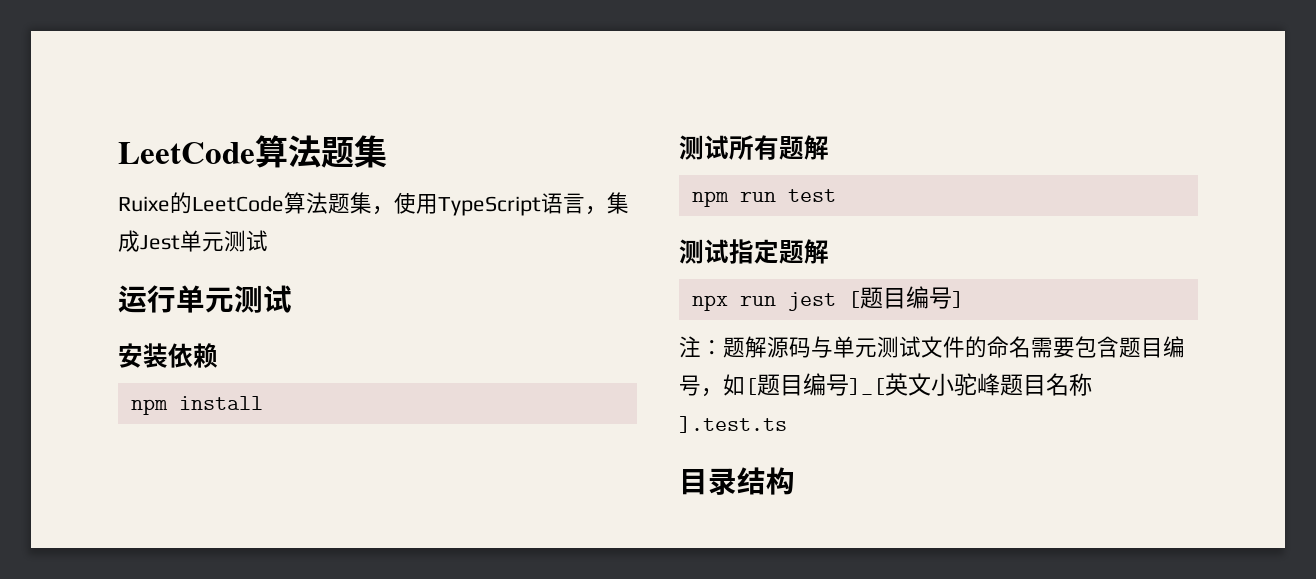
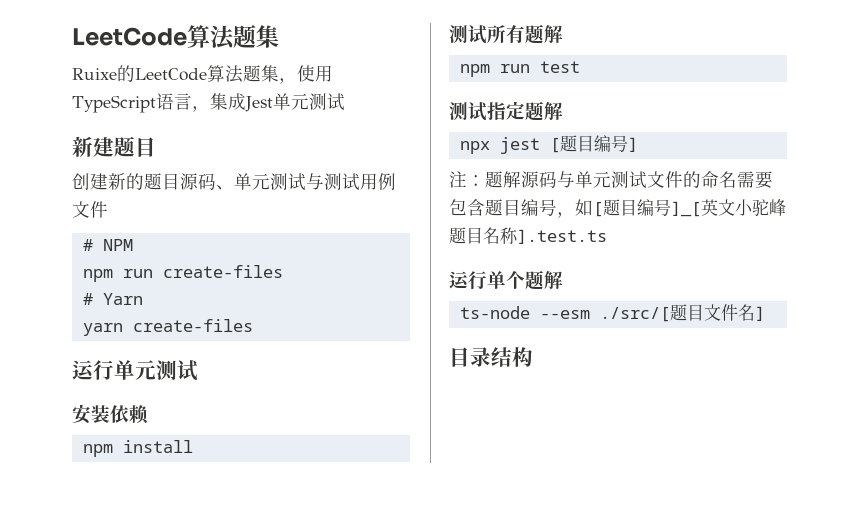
+ 新建题目
+ 创建新的题目源码、单元测试与测试用例文件
+ # NPM
+ npm run create-files
+ # Yarn
+ yarn create-files
- npx run jest [题目编号]
+ npx jest [题目编号]
+ 运行单个题解
+ ts-node --esm ./src/[题目文件名]

